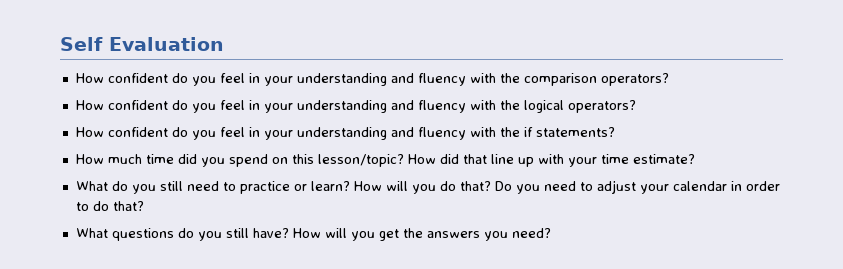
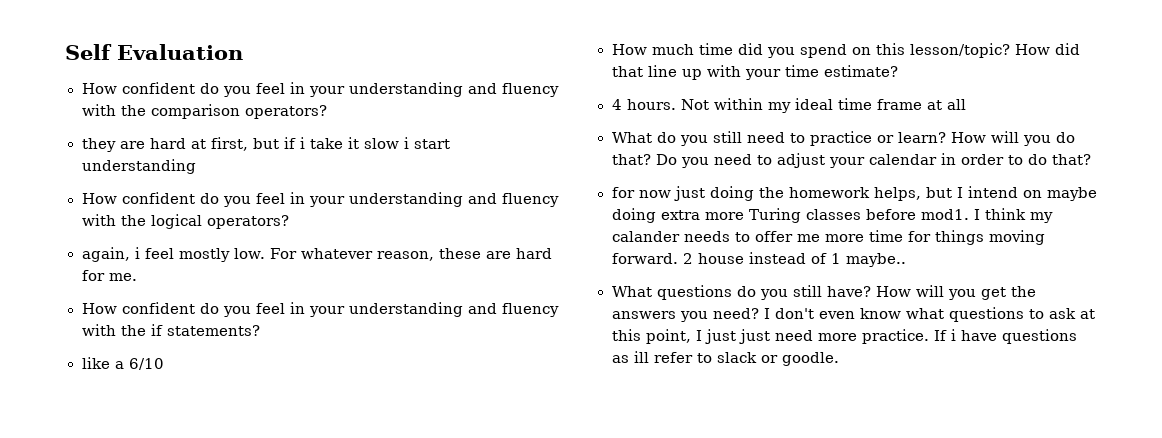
+ they are hard at first, but if i take it slow i start understanding
+ again, i feel mostly low. For whatever reason, these are hard for me.
+ like a 6/10
+ 4 hours. Not within my ideal time frame at all
+ for now just doing the homework helps, but I intend on maybe doing extra more Turing classes before mod1. I think my calander needs to offer me more time for things moving forward. 2 house instead of 1 maybe..
+ I don't even know what questions to ask at this point, I just just need more practice. If i have questions as ill refer to slack or goodle.

